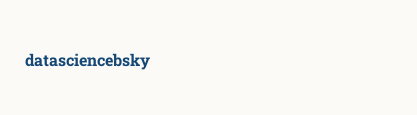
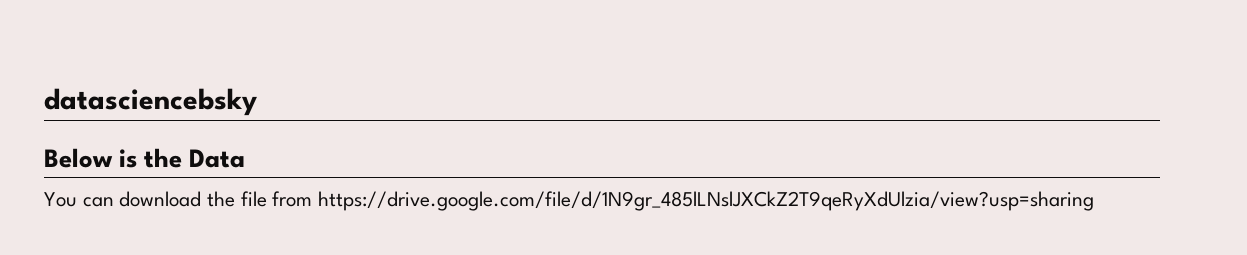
+ Below is the Data
+ You can download the file from https://drive.google.com/file/d/1N9gr_485lLNslJXCkZ2T9qeRyXdUlzia/view?usp=sharing

